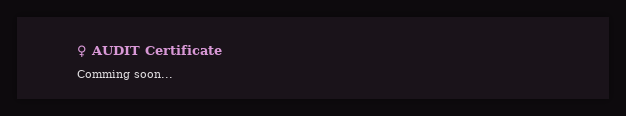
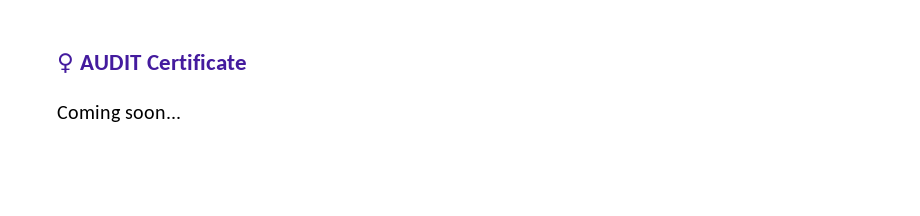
- Comming soon...
+ Coming soon...

